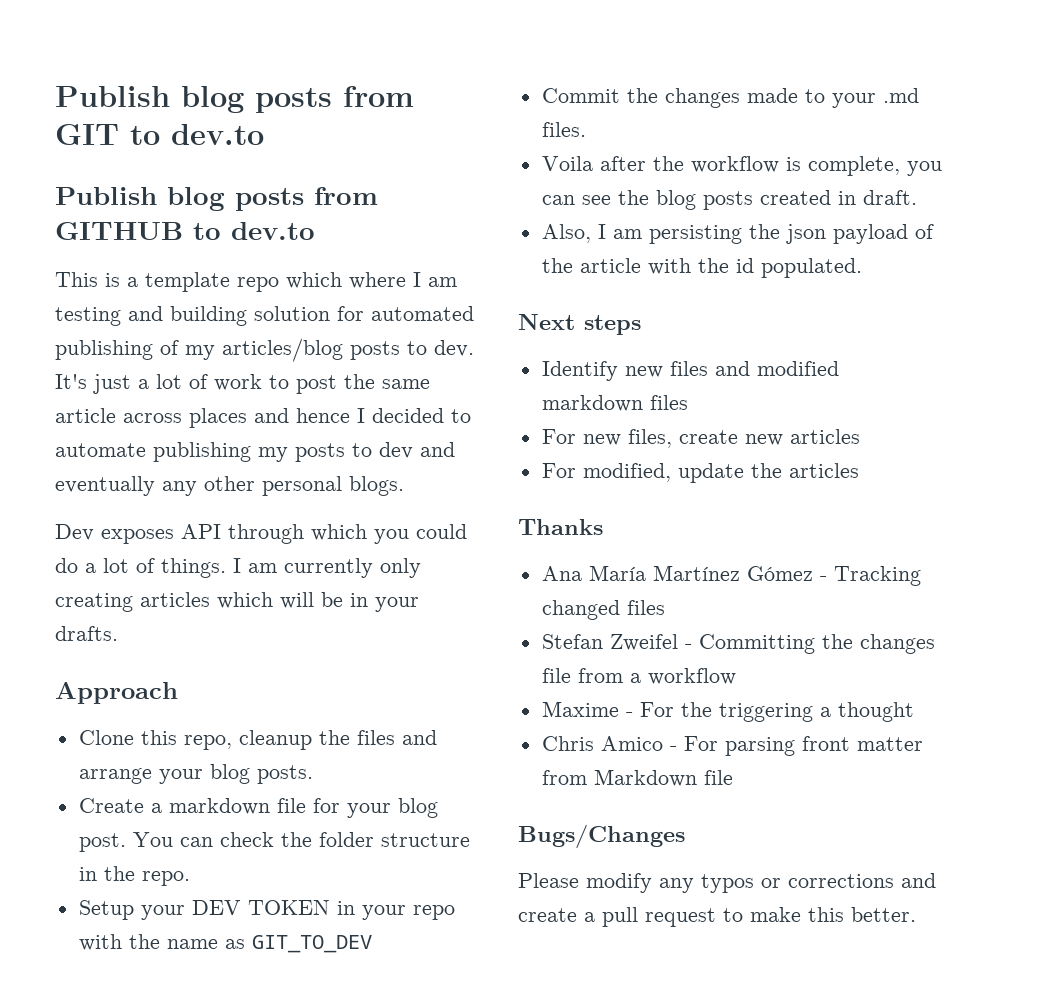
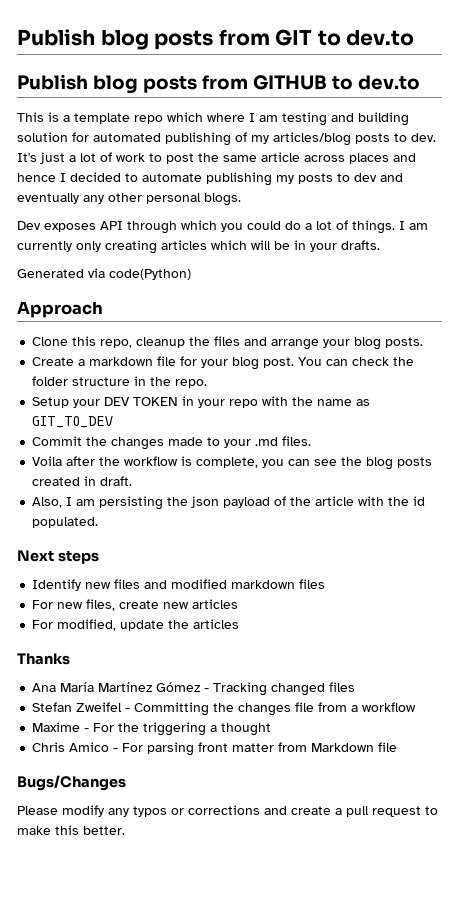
+ Generated via code(Python)

